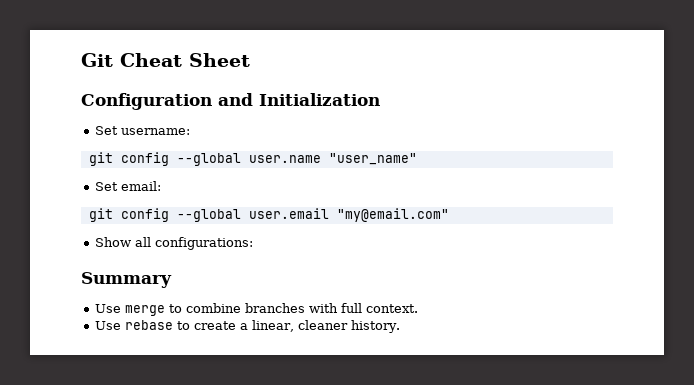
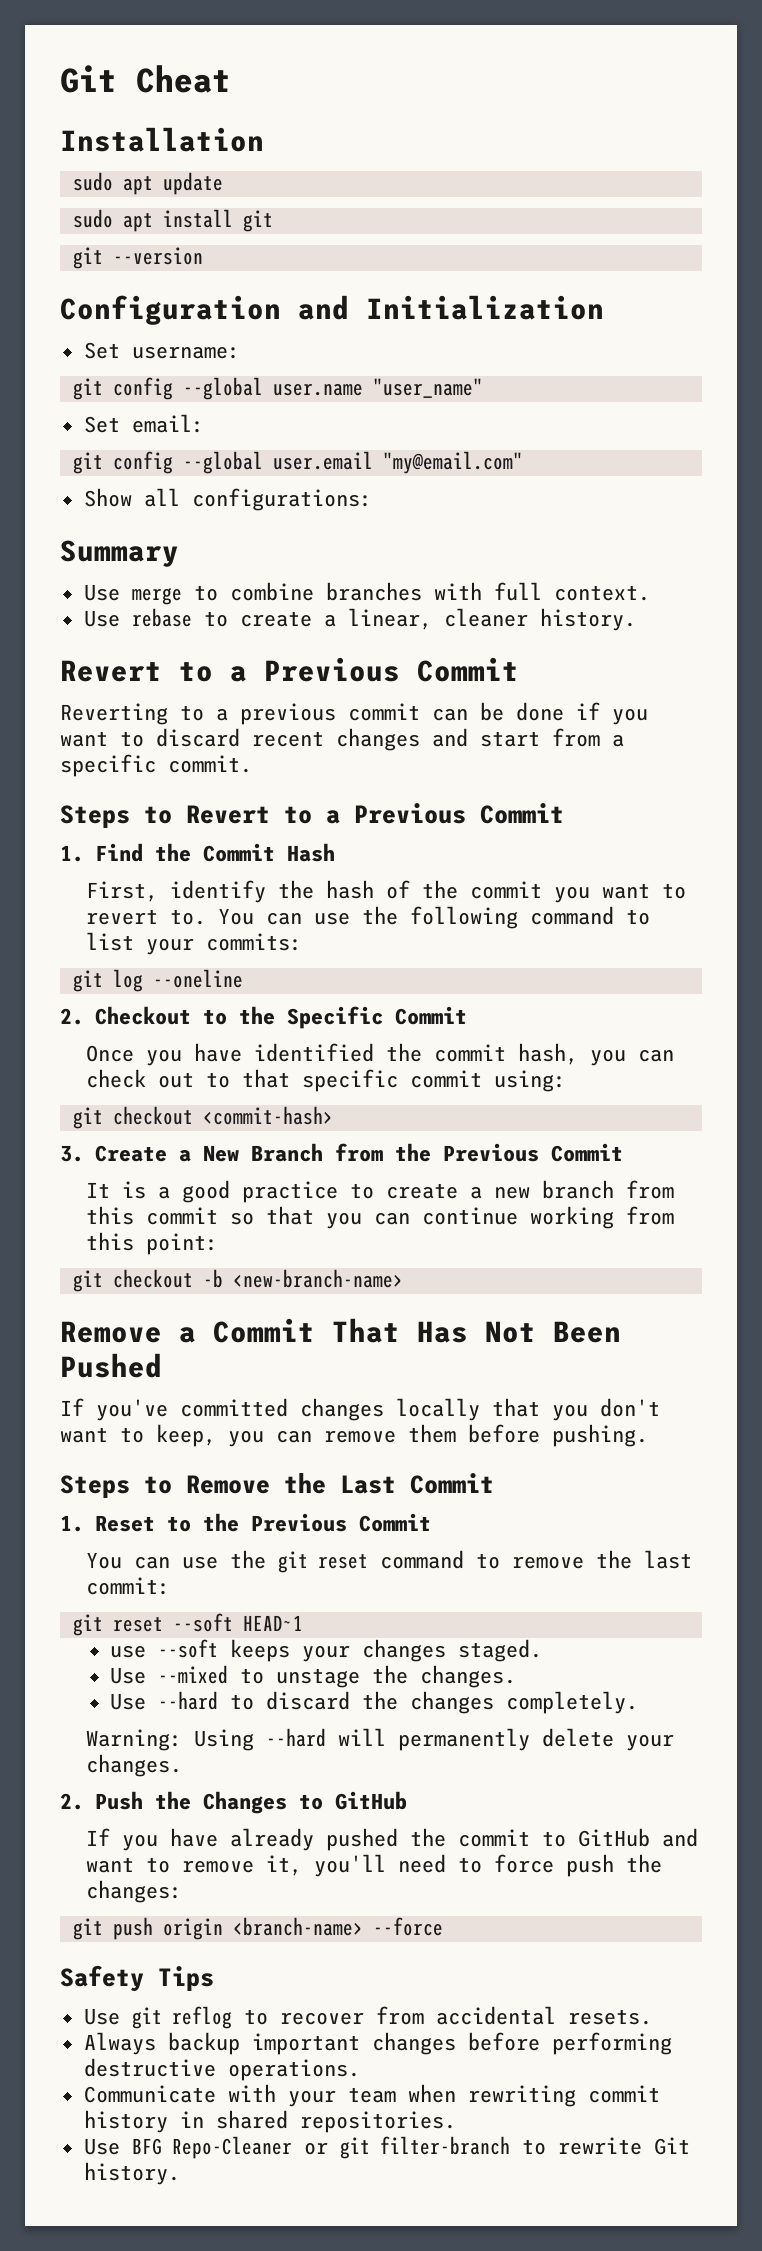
- Git Cheat Sheet
+ Git Cheat
+ Installation
+ sudo apt update
+ sudo apt install git
+ git --version
  Use rebase to create a linear, cleaner history.
+ Revert to a Previous Commit
+ Reverting to a previous commit can be done if you want to discard recent changes and start from a specific commit.
+ Steps to Revert to a Previous Commit
+ 1. Find the Commit Hash
+ First, identify the hash of the commit you want to revert to. You can use the following command to list your commits:
+ git log --oneline
+ 2. Checkout to the Specific Commit
+ Once you have identified the commit hash, you can check out to that specific commit using:
+ git checkout <commit-hash>
+ 3. Create a New Branch from the Previous Commit
+ It is a good practice to create a new branch from this commit so that you can continue working from this point:
+ git checkout -b <new-branch-name>
+ Remove a Commit That Has Not Been Pushed
+ If you've committed changes locally that you don't want to keep, you can remove them before pushing.
+ Steps to Remove the Last Commit
+ 1. Reset to the Previous Commit
+ You can use the git reset command to remove the last commit:
+ git reset --soft HEAD~1
+ use --soft keeps your changes staged.
+ Use --mixed to unstage the changes.
+ Use --hard to discard the changes completely.
+ Warning: Using --hard will permanently delete your changes.
+ 2. Push the Changes to GitHub
+ If you have already pushed the commit to GitHub and want to remove it, you'll need to force push the changes:
+ git push origin <branch-name> --force
+ Safety Tips
+ Use git reflog to recover from accidental resets.
+ Always backup important changes before performing destructive operations.
+ Communicate with your team when rewriting commit history in shared repositories.
+ Use BFG Repo-Cleaner or git filter-branch to rewrite Git history.

